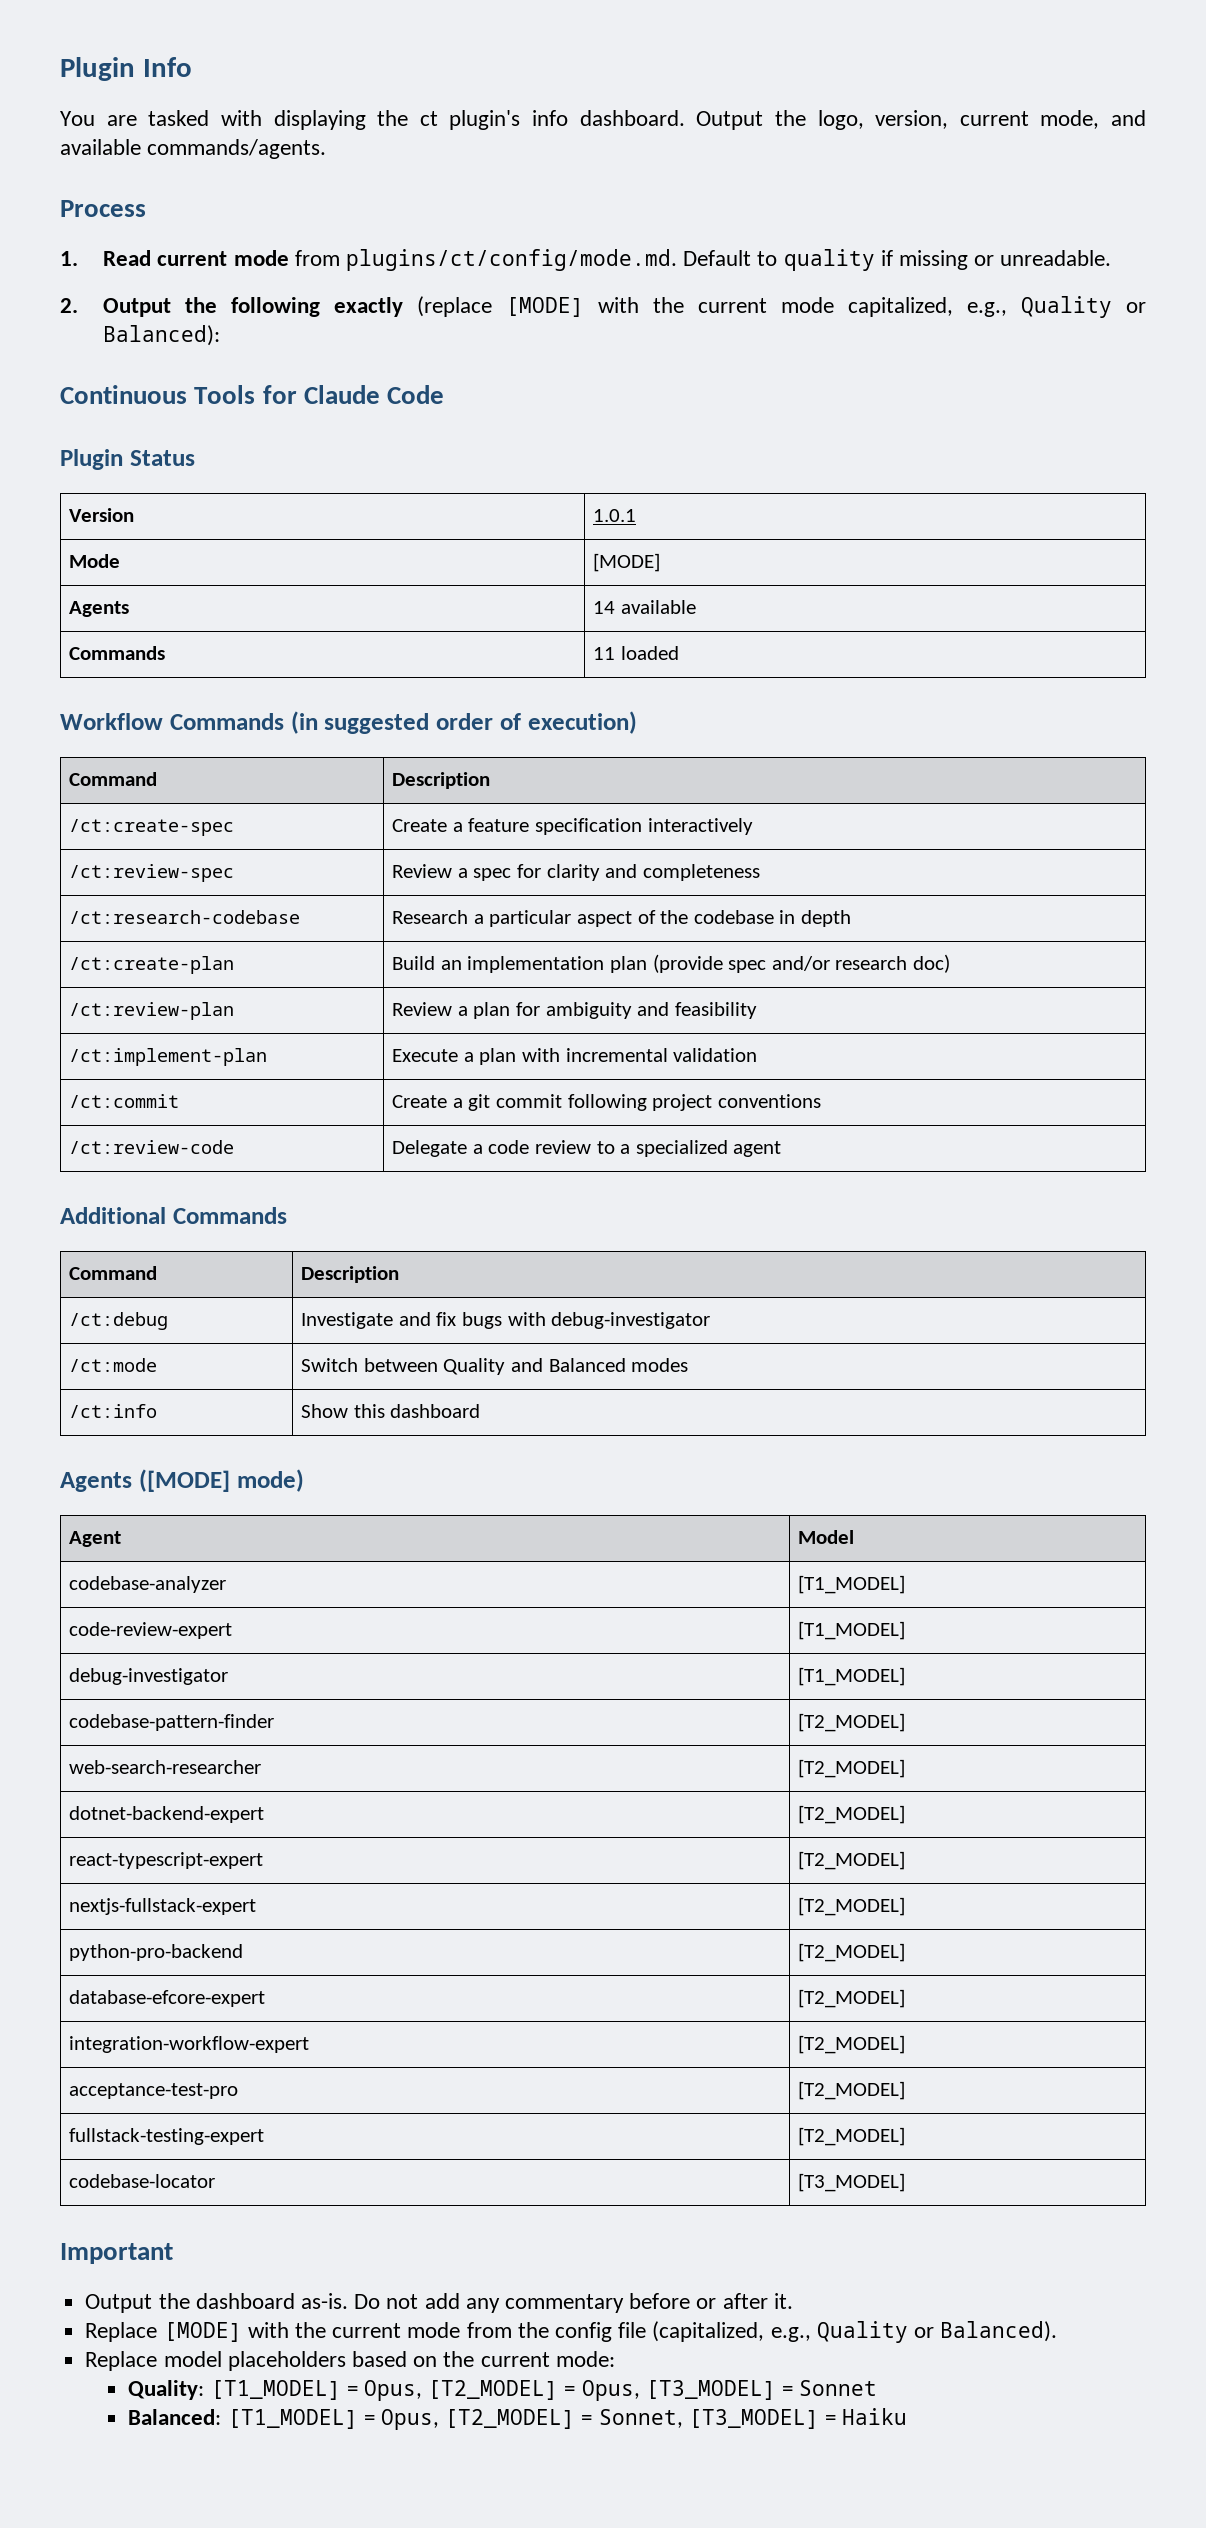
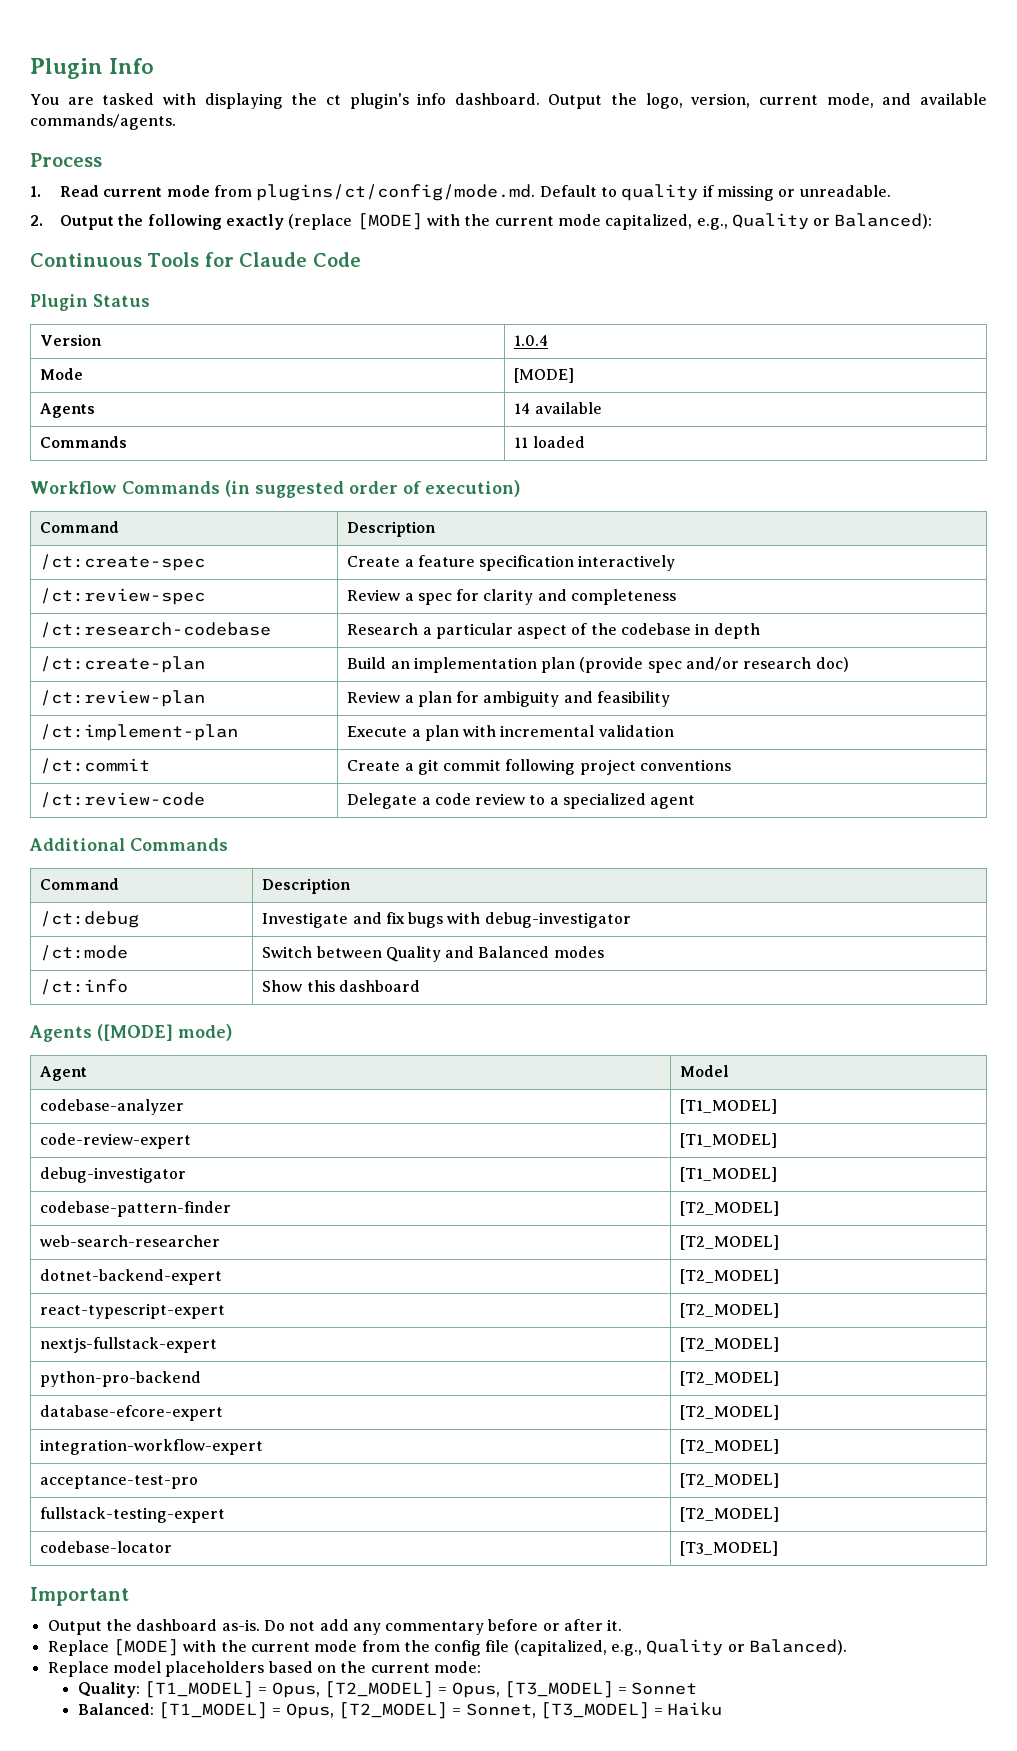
- Version | 1.0.1
+ Version | 1.0.4

